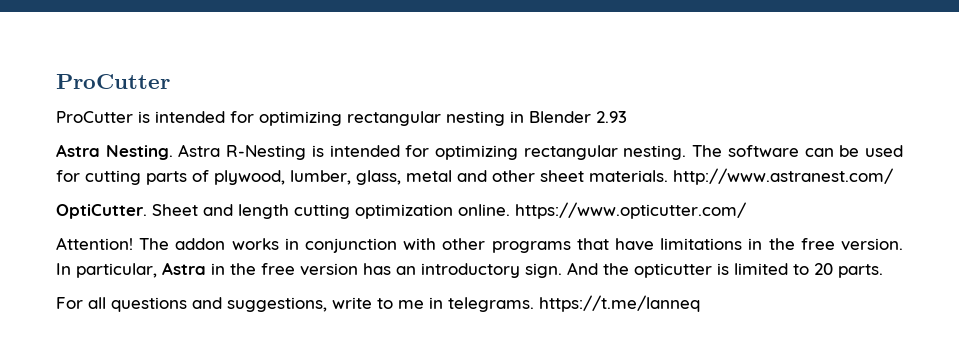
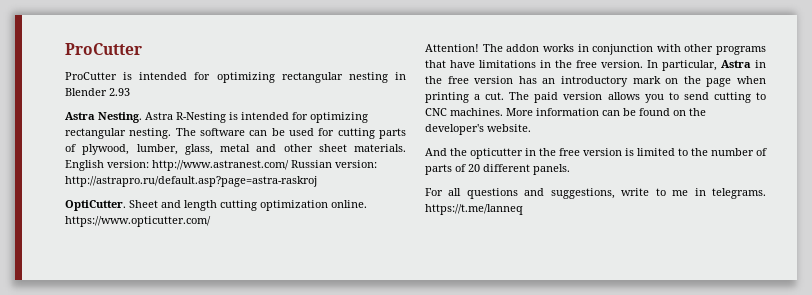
- The software can be used for cutting parts of plywood, lumber, glass, metal and other sheet materials. http://www.astranest.com/
+ The software can be used for cutting parts of plywood, lumber, glass, metal and other sheet materials. English version: http://www.astranest.com/ Russian version: http://astrapro.ru/default.asp?page=astra-raskroj
- In particular, Astra in the free version has an introductory sign. And the opticutter is limited to 20 parts.
+ In particular, Astra in the free version has an introductory mark on the page when printing a cut. The paid version allows you to send cutting to CNC machines. More information can be found on the developer's website.
+ And the opticutter in the free version is limited to the number of parts of 20 different panels.

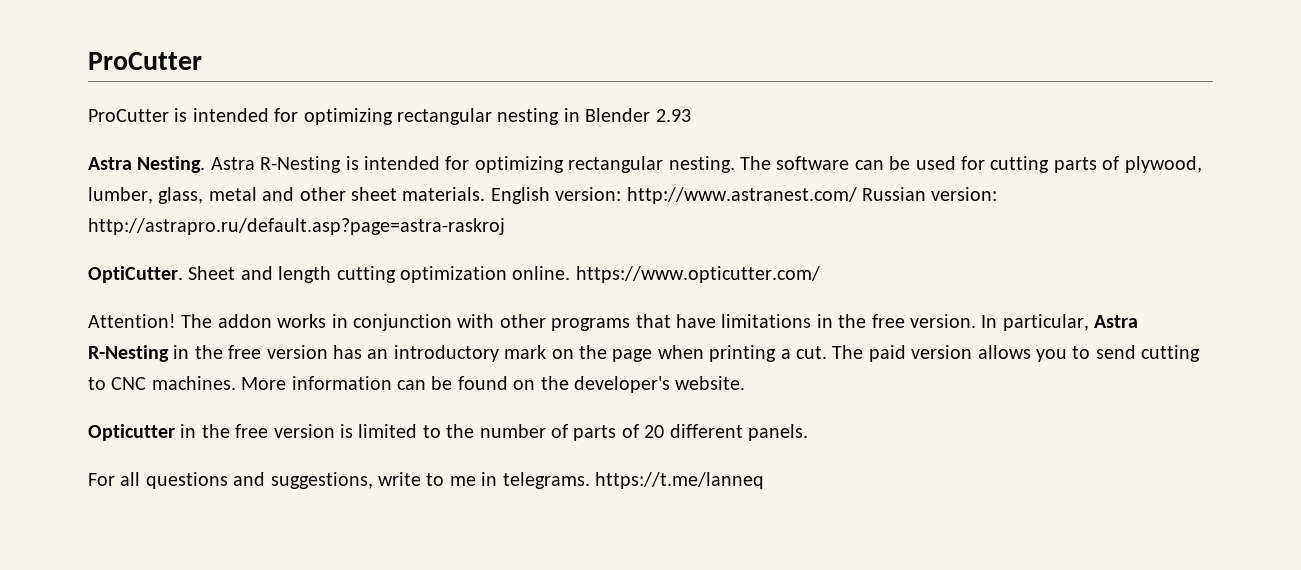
- In particular, Astra in the free version has an introductory mark on the page when printing a cut.
+ In particular, Astra R-Nesting in the free version has an introductory mark on the page when printing a cut.
- And the opticutter in the free version is limited to the number of parts of 20 different panels.
+ Opticutter in the free version is limited to the number of parts of 20 different panels.

